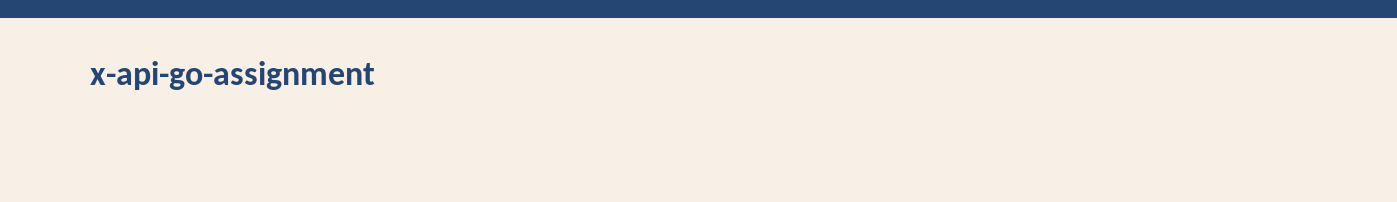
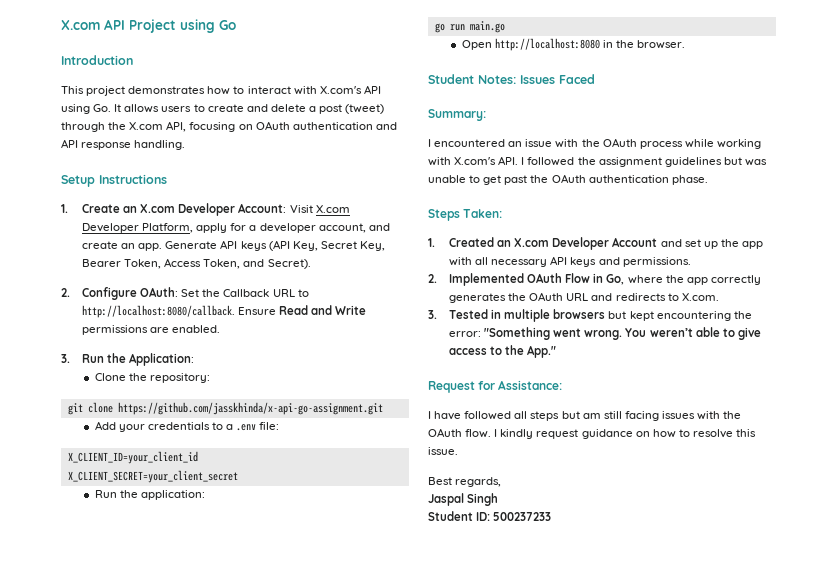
- x-api-go-assignment
+ X.com API Project using Go
+ Introduction
+ This project demonstrates how to interact with X.com's API using Go. It allows users to create and delete a post (tweet) through the X.com API, focusing on OAuth authentication and API response handling.
+ Setup Instructions
+ 1. Create an X.com Developer Account: Visit X.com Developer Platform, apply for a developer account, and create an app. Generate API keys (API Key, Secret Key, Bearer Token, Access Token, and Secret).
+ 2. Configure OAuth: Set the Callback URL to http://localhost:8080/callback. Ensure Read and Write permissions are enabled.
+ 3. Run the Application:
+ Clone the repository:
+ git clone https://github.com/jasskhinda/x-api-go-assignment.git
+ Add your credentials to a .env file:
+ X_CLIENT_ID=your_client_id
+ X_CLIENT_SECRET=your_client_secret
+ Run the application:
+ go run main.go
+ Open http://localhost:8080 in the browser.
+ Student Notes: Issues Faced
+ Summary:
+ I encountered an issue with the OAuth process while working with X.com's API. I followed the assignment guidelines but was unable to get past the OAuth authentication phase.
+ Steps Taken:
+ 1. Created an X.com Developer Account and set up the app with all necessary API keys and permissions.
+ 2. Implemented OAuth Flow in Go, where the app correctly generates the OAuth URL and redirects to X.com.
+ 3. Tested in multiple browsers but kept encountering the error: "Something went wrong. You weren’t able to give access to the App."
+ Request for Assistance:
+ I have followed all steps but am still facing issues with the OAuth flow. I kindly request guidance on how to resolve this issue.
+ Best regards,
+ Jaspal Singh
+ Student ID: 500237233

